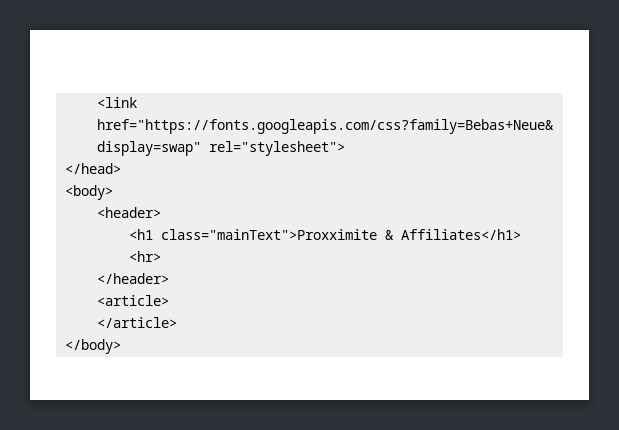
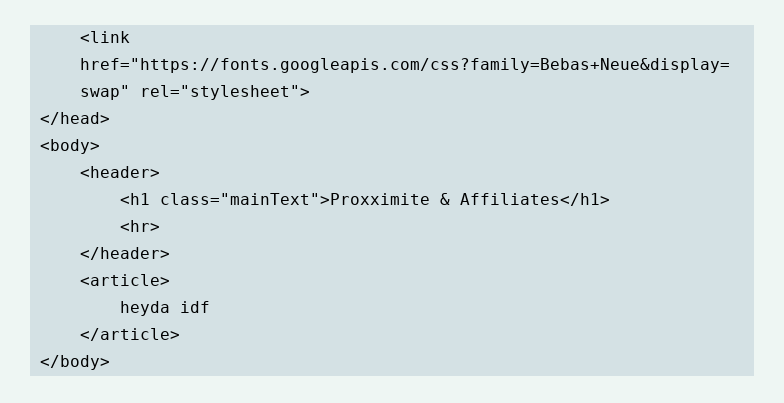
+ heyda idf

